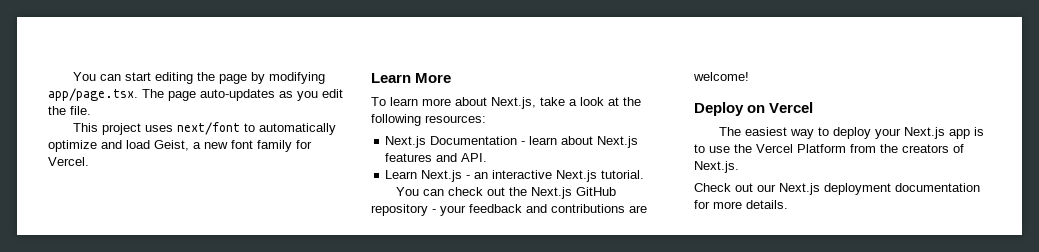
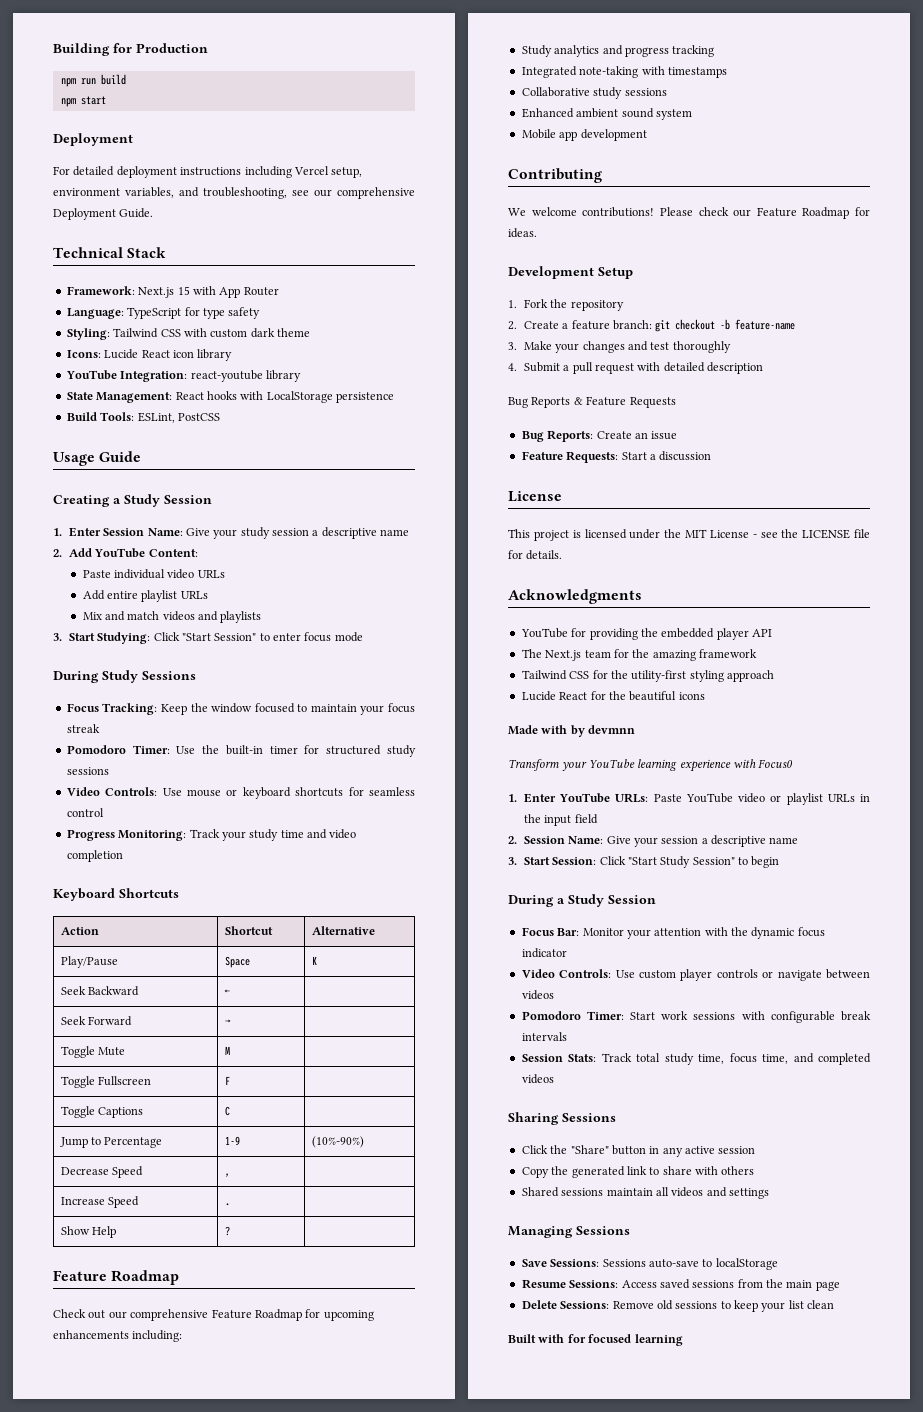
- You can start editing the page by modifying app/page.tsx. The page auto-updates as you edit the file.
- This project uses next/font to automatically optimize and load Geist, a new font family for Vercel.
- Learn More
- To learn more about Next.js, take a look at the following resources:
- Next.js Documentation - learn about Next.js features and API.
- Learn Next.js - an interactive Next.js tutorial.
- You can check out the Next.js GitHub repository - your feedback and contributions are welcome!
- Deploy on Vercel
- The easiest way to deploy your Next.js app is to use the Vercel Platform from the creators of Next.js.
- Check out our Next.js deployment documentation for more details.
+ Building for Production
+ npm run build
+ npm start
+ Deployment
+ For detailed deployment instructions including Vercel setup, environment variables, and troubleshooting, see our comprehensive Deployment Guide.
+ Technical Stack
+ Framework: Next.js 15 with App Router
+ Language: TypeScript for type safety
+ Styling: Tailwind CSS with custom dark theme
+ Icons: Lucide React icon library
+ YouTube Integration: react-youtube library
+ State Management: React hooks with LocalStorage persistence
+ Build Tools: ESLint, PostCSS
+ Usage Guide
+ Creating a Study Session
+ 1. Enter Session Name: Give your study session a descriptive name
+ 2. Add YouTube Content:
+ Paste individual video URLs
+ Add entire playlist URLs
+ Mix and match videos and playlists
+ 3. Start Studying: Click "Start Session" to enter focus mode
+ During Study Sessions
+ Focus Tracking: Keep the window focused to maintain your focus streak
+ Pomodoro Timer: Use the built-in timer for structured study sessions
+ Video Controls: Use mouse or keyboard shortcuts for seamless control
+ Progress Monitoring: Track your study time and video completion
+ Keyboard Shortcuts
+ Action | Shortcut | Alternative
+ Play/Pause | Space | K
+ Seek Backward | ← |
+ Seek Forward | → |
+ Toggle Mute | M |
+ Toggle Fullscreen | F |
+ Toggle Captions | C |
+ Jump to Percentage | 1-9 | (10%-90%)
+ Decrease Speed | , |
+ Increase Speed | . |
+ Show Help | ? |
+ Feature Roadmap
+ Check out our comprehensive Feature Roadmap for upcoming enhancements including:
+ Study analytics and progress tracking
+ Integrated note-taking with timestamps
+ Collaborative study sessions
+ Enhanced ambient sound system
+ Mobile app development
+ Contributing
+ We welcome contributions! Please check our Feature Roadmap for ideas.
+ Development Setup
+ 1. Fork the repository
+ 2. Create a feature branch: git checkout -b feature-name
+ 3. Make your changes and test thoroughly
+ 4. Submit a pull request with detailed description
+ Bug Reports & Feature Requests
+ Bug Reports: Create an issue
+ Feature Requests: Start a discussion
+ License
+ This project is licensed under the MIT License - see the LICENSE file for details.
+ Acknowledgments
+ YouTube for providing the embedded player API
+ The Next.js team for the amazing framework
+ Tailwind CSS for the utility-first styling approach
+ Lucide React for the beautiful icons
+ Made with by devmnn
+ Transform your YouTube learning experience with Focus0
+ 1. Enter YouTube URLs: Paste YouTube video or playlist URLs in the input field
+ 2. Session Name: Give your session a descriptive name
+ 3. Start Session: Click "Start Study Session" to begin
+ During a Study Session
+ Focus Bar: Monitor your attention with the dynamic focus indicator
+ Video Controls: Use custom player controls or navigate between videos
+ Pomodoro Timer: Start work sessions with configurable break intervals
+ Session Stats: Track total study time, focus time, and completed videos
+ Sharing Sessions
+ Click the "Share" button in any active session
+ Copy the generated link to share with others
+ Shared sessions maintain all videos and settings
+ Managing Sessions
+ Save Sessions: Sessions auto-save to localStorage
+ Resume Sessions: Access saved sessions from the main page
+ Delete Sessions: Remove old sessions to keep your list clean
+ Built with for focused learning

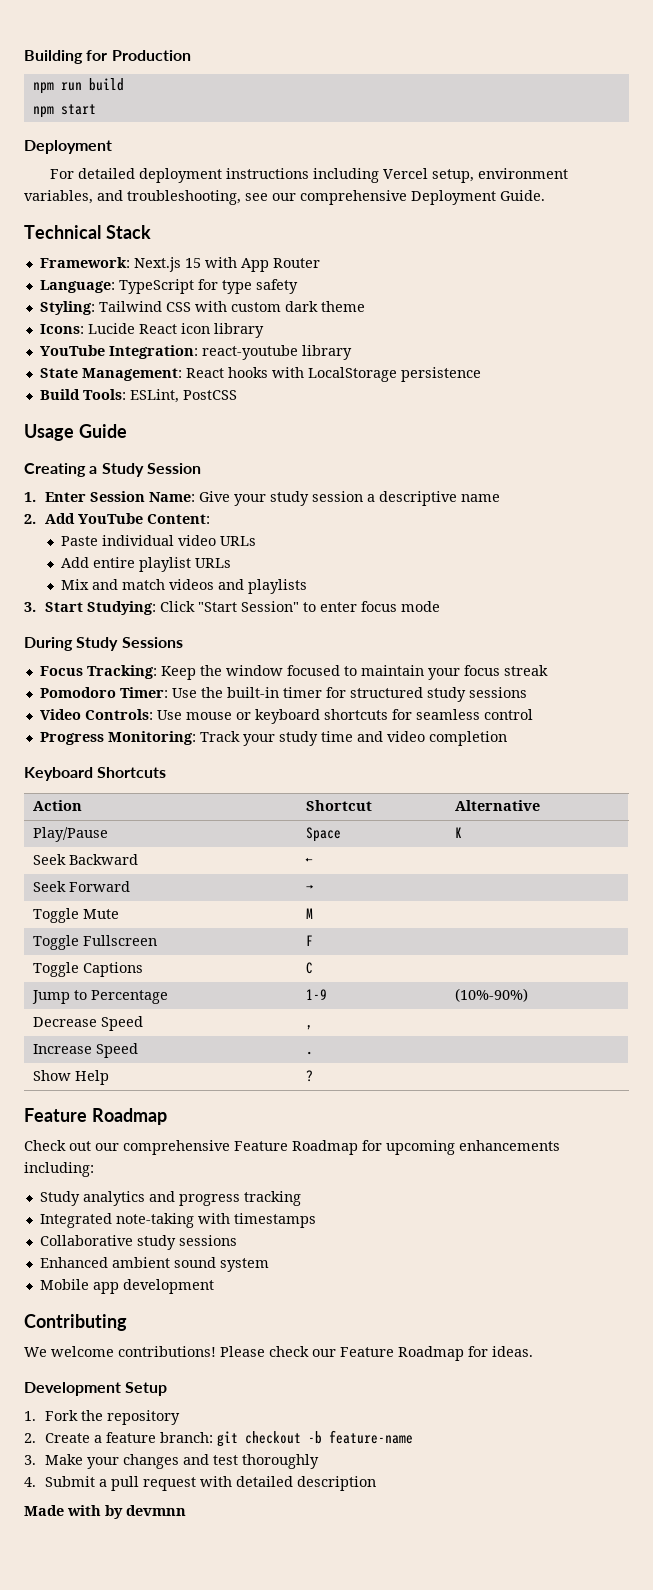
- Bug Reports & Feature Requests
- Bug Reports: Create an issue
- Feature Requests: Start a discussion
- License
- This project is licensed under the MIT License - see the LICENSE file for details.
- Acknowledgments
- YouTube for providing the embedded player API
- The Next.js team for the amazing framework
- Tailwind CSS for the utility-first styling approach
- Lucide React for the beautiful icons
  Made with by devmnn
- Transform your YouTube learning experience with Focus0
- 1. Enter YouTube URLs: Paste YouTube video or playlist URLs in the input field
- 2. Session Name: Give your session a descriptive name
- 3. Start Session: Click "Start Study Session" to begin
- During a Study Session
- Focus Bar: Monitor your attention with the dynamic focus indicator
- Video Controls: Use custom player controls or navigate between videos
- Pomodoro Timer: Start work sessions with configurable break intervals
- Session Stats: Track total study time, focus time, and completed videos
- Sharing Sessions
- Click the "Share" button in any active session
- Copy the generated link to share with others
- Shared sessions maintain all videos and settings
- Managing Sessions
- Save Sessions: Sessions auto-save to localStorage
- Resume Sessions: Access saved sessions from the main page
- Delete Sessions: Remove old sessions to keep your list clean
- Built with for focused learning

